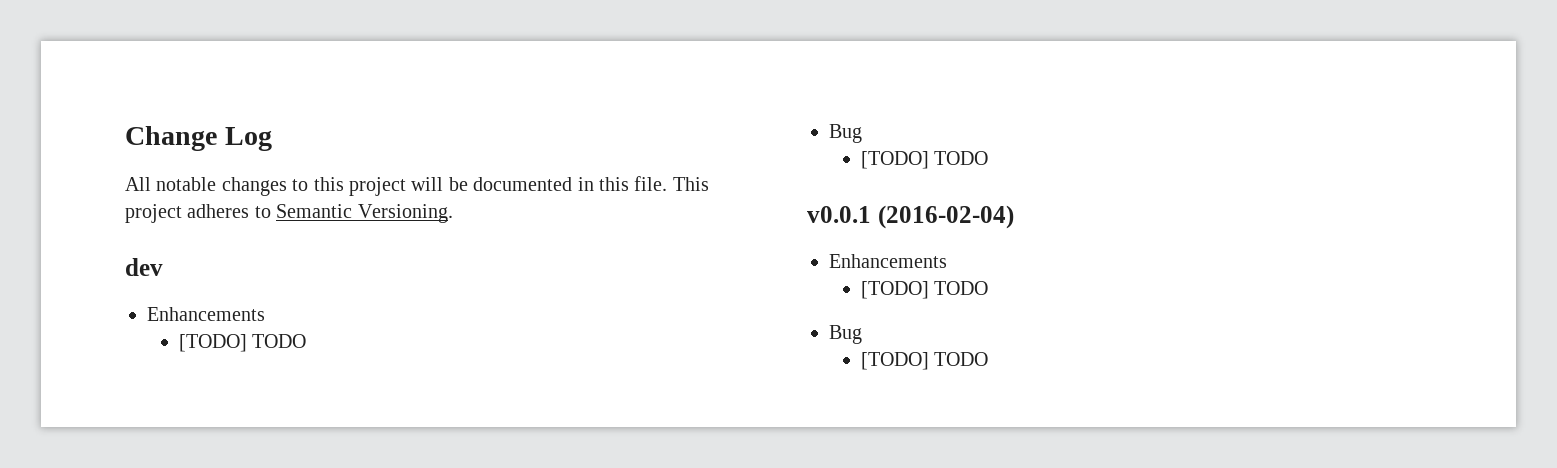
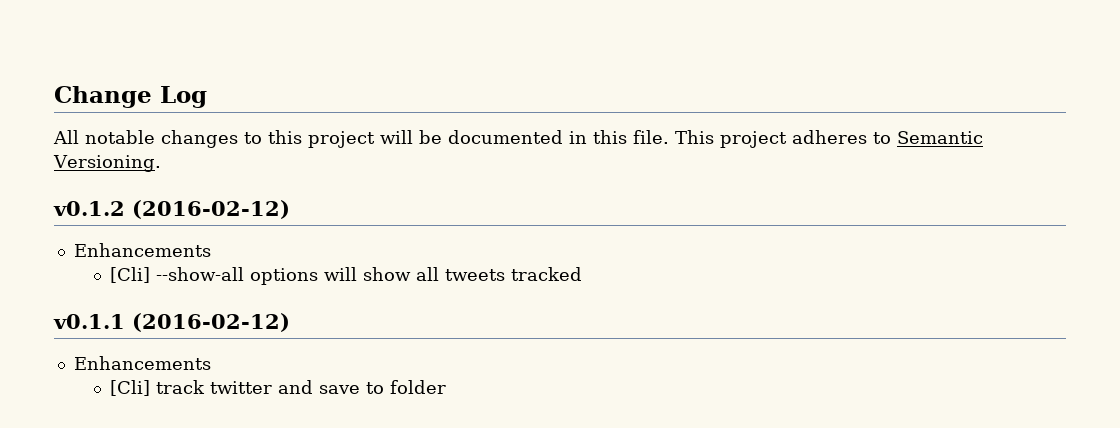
- dev
+ v0.1.2 (2016-02-12)
  Enhancements
- [TODO] TODO
- Bug
- [TODO] TODO
- v0.0.1 (2016-02-04)
+ [Cli] --show-all options will show all tweets tracked
+ v0.1.1 (2016-02-12)
  Enhancements
- [TODO] TODO
- Bug
- [TODO] TODO
+ [Cli] track twitter and save to folder

